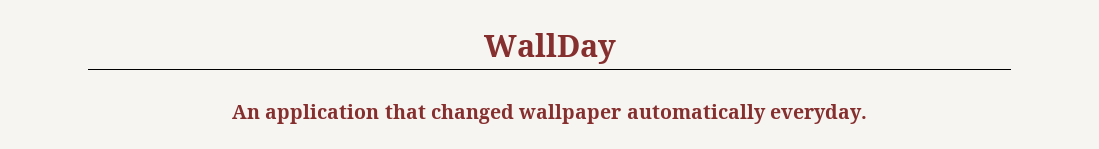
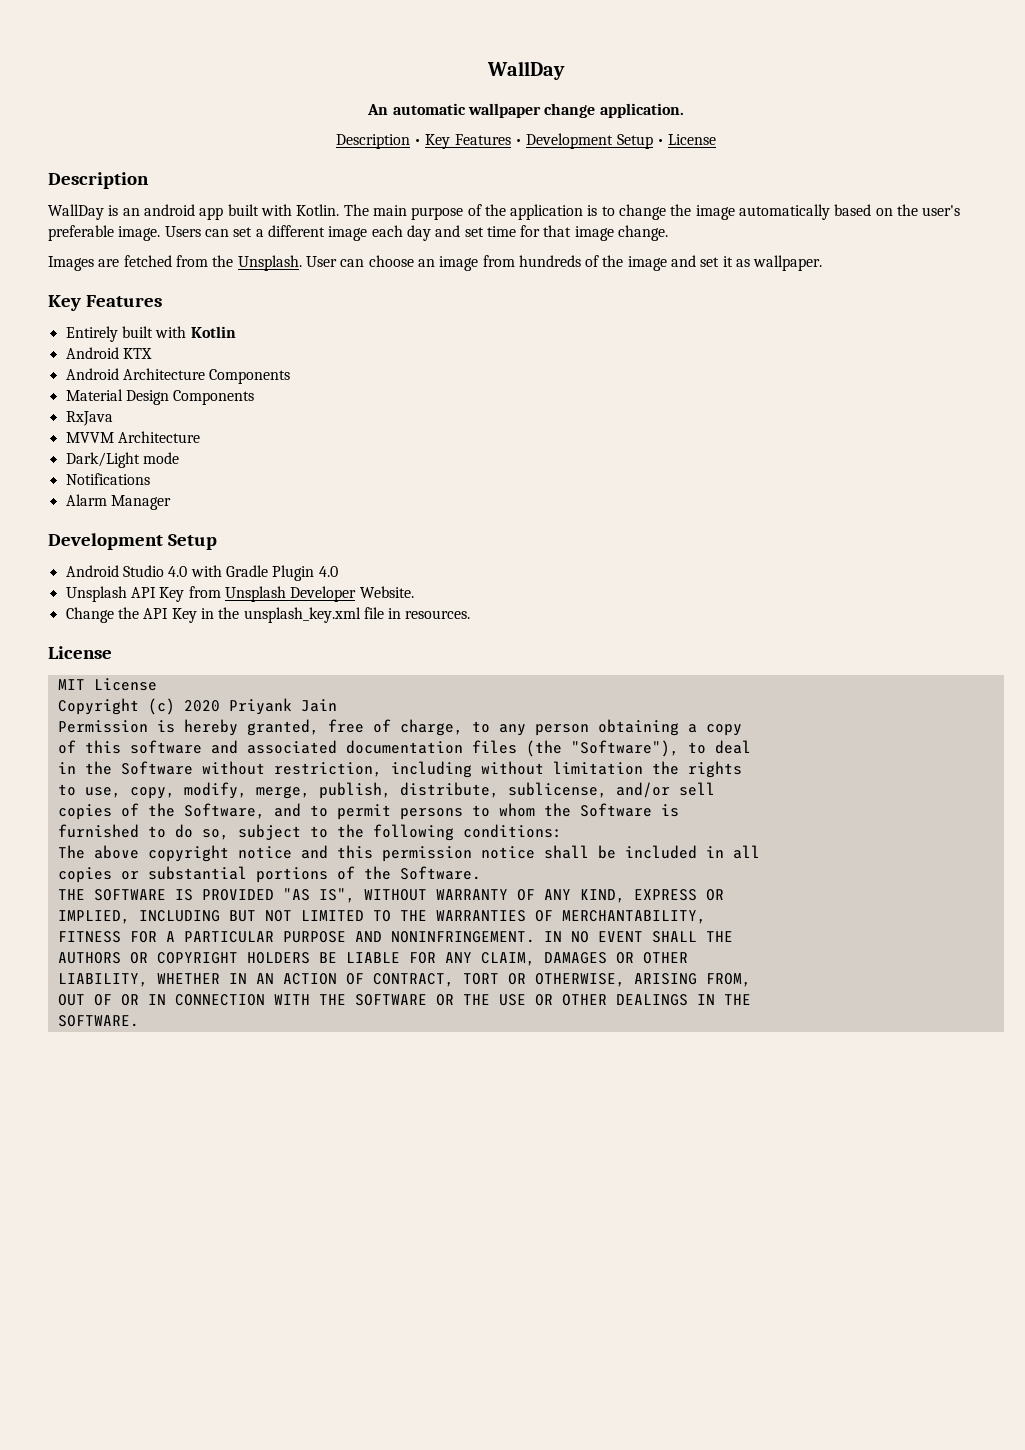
- An application that changed wallpaper automatically everyday.
+ An automatic wallpaper change application.
+ Description • Key Features • Development Setup • License
+ Description
+ WallDay is an android app built with Kotlin. The main purpose of the application is to change the image automatically based on the user's preferable image. Users can set a different image each day and set time for that image change.
+ Images are fetched from the Unsplash. User can choose an image from hundreds of the image and set it as wallpaper.
+ Key Features
+ Entirely built with Kotlin
+ Android KTX
+ Android Architecture Components
+ Material Design Components
+ RxJava
+ MVVM Architecture
+ Dark/Light mode
+ Notifications
+ Alarm Manager
+ Development Setup
+ Android Studio 4.0 with Gradle Plugin 4.0
+ Unsplash API Key from Unsplash Developer Website.
+ Change the API Key in the unsplash_key.xml file in resources.
+ License
+ MIT License
+ Copyright (c) 2020 Priyank Jain
+ Permission is hereby granted, free of charge, to any person obtaining a copy
+ of this software and associated documentation files (the "Software"), to deal
+ in the Software without restriction, including without limitation the rights
+ to use, copy, modify, merge, publish, distribute, sublicense, and/or sell
+ copies of the Software, and to permit persons to whom the Software is
+ furnished to do so, subject to the following conditions:
+ The above copyright notice and this permission notice shall be included in all
+ copies or substantial portions of the Software.
+ THE SOFTWARE IS PROVIDED "AS IS", WITHOUT WARRANTY OF ANY KIND, EXPRESS OR
+ IMPLIED, INCLUDING BUT NOT LIMITED TO THE WARRANTIES OF MERCHANTABILITY,
+ FITNESS FOR A PARTICULAR PURPOSE AND NONINFRINGEMENT. IN NO EVENT SHALL THE
+ AUTHORS OR COPYRIGHT HOLDERS BE LIABLE FOR ANY CLAIM, DAMAGES OR OTHER
+ LIABILITY, WHETHER IN AN ACTION OF CONTRACT, TORT OR OTHERWISE, ARISING FROM,
+ OUT OF OR IN CONNECTION WITH THE SOFTWARE OR THE USE OR OTHER DEALINGS IN THE
+ SOFTWARE.

